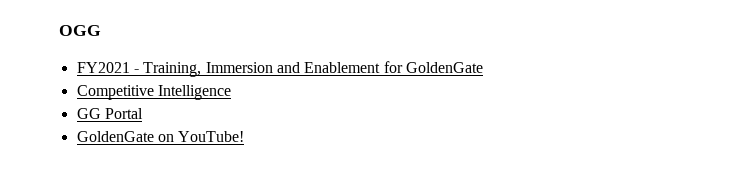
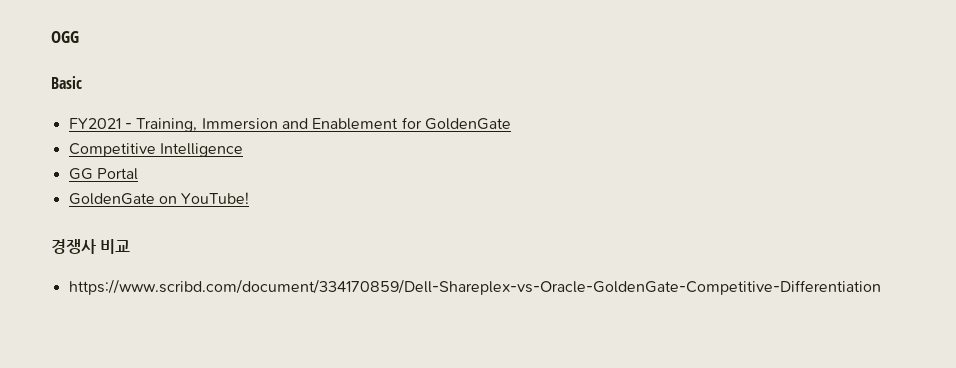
+ Basic
+ 경쟁사 비교
+ https://www.scribd.com/document/334170859/Dell-Shareplex-vs-Oracle-GoldenGate-Competitive-Differentiation

